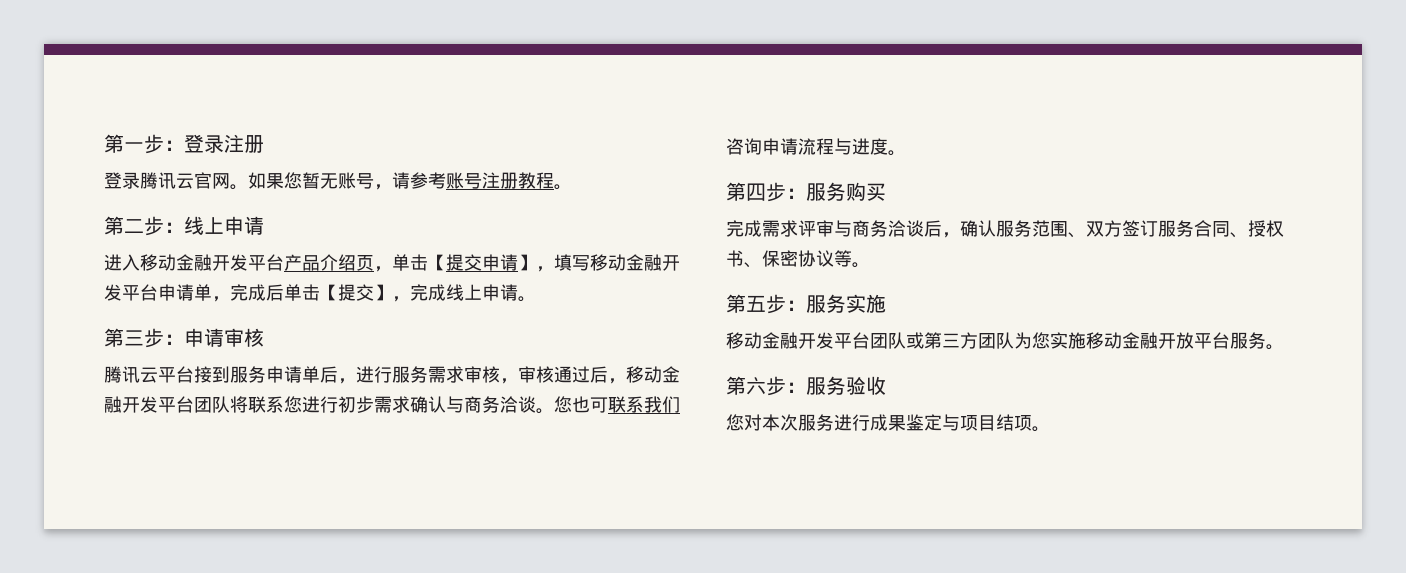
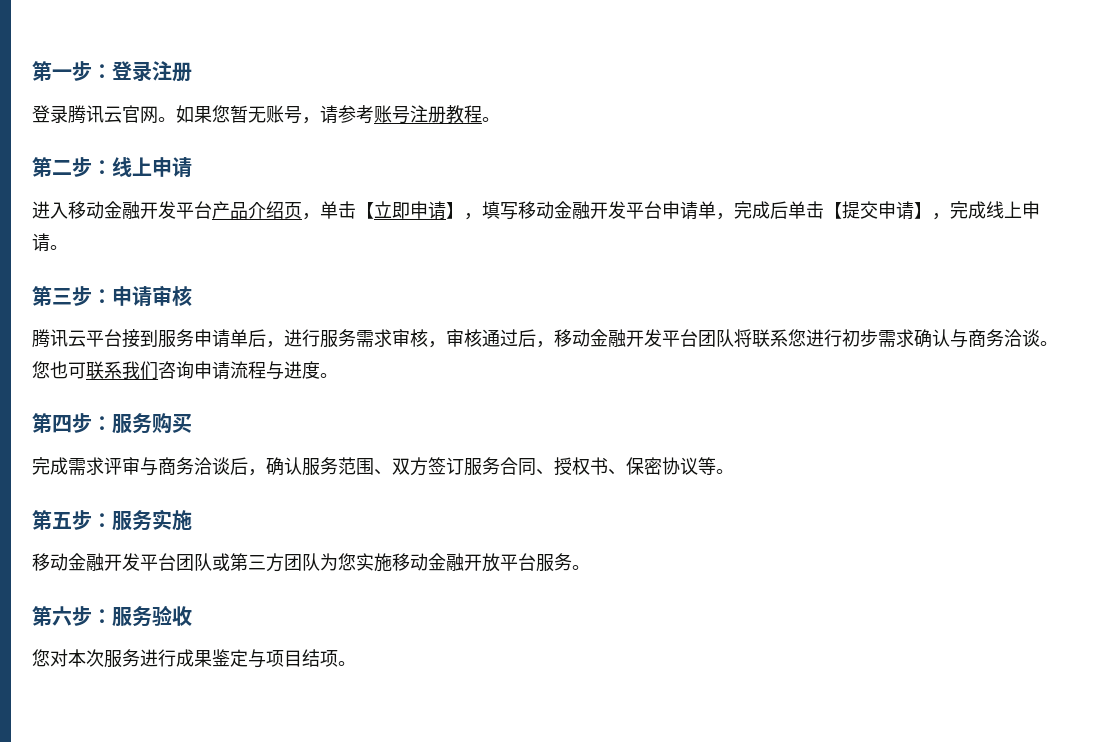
- 进入移动金融开发平台产品介绍页，单击【提交申请】，填写移动金融开发平台申请单，完成后单击【提交】，完成线上申请。
+ 进入移动金融开发平台产品介绍页，单击【立即申请】，填写移动金融开发平台申请单，完成后单击【提交申请】，完成线上申请。

